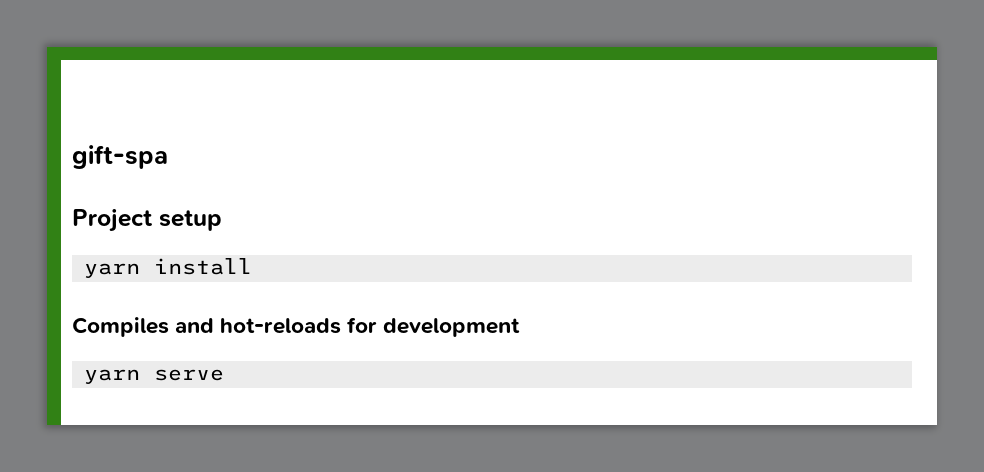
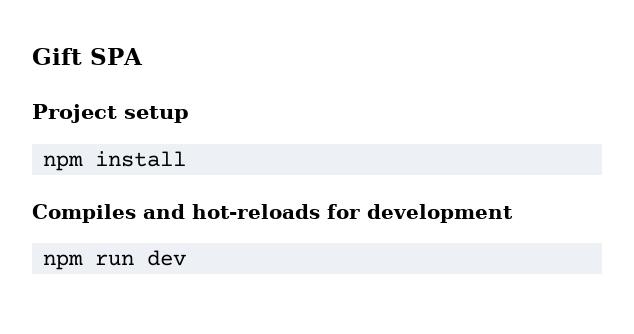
- gift-spa
+ Gift SPA
- yarn install
+ npm install
- yarn serve
+ npm run dev

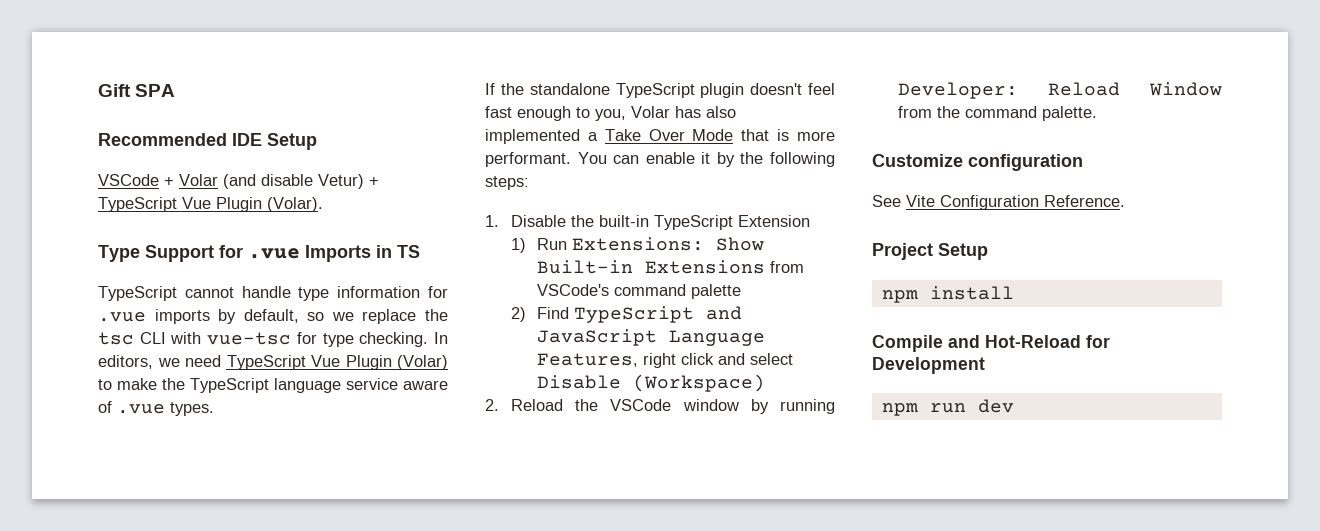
+ Recommended IDE Setup
+ VSCode + Volar (and disable Vetur) + TypeScript Vue Plugin (Volar).
+ Type Support for .vue Imports in TS
+ TypeScript cannot handle type information for .vue imports by default, so we replace the tsc CLI with vue-tsc for type checking. In editors, we need TypeScript Vue Plugin (Volar) to make the TypeScript language service aware of .vue types.
+ If the standalone TypeScript plugin doesn't feel fast enough to you, Volar has also implemented a Take Over Mode that is more performant. You can enable it by the following steps:
+ 1. Disable the built-in TypeScript Extension
+ 1) Run Extensions: Show Built-in Extensions from VSCode's command palette
+ 2) Find TypeScript and JavaScript Language Features, right click and select Disable (Workspace)
+ 2. Reload the VSCode window by running Developer: Reload Window from the command palette.
+ Customize configuration
+ See Vite Configuration Reference.
- Project setup
+ Project Setup
- Compiles and hot-reloads for development
+ Compile and Hot-Reload for Development

